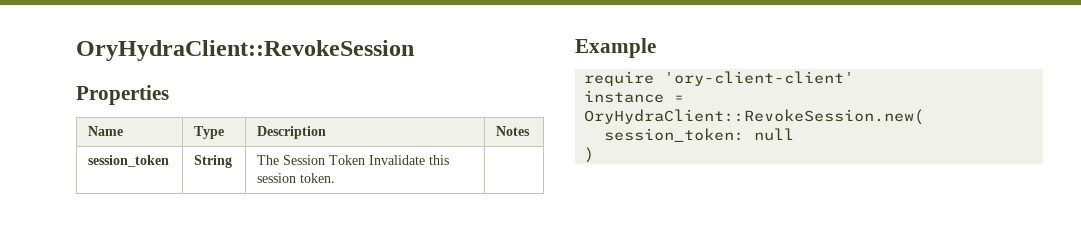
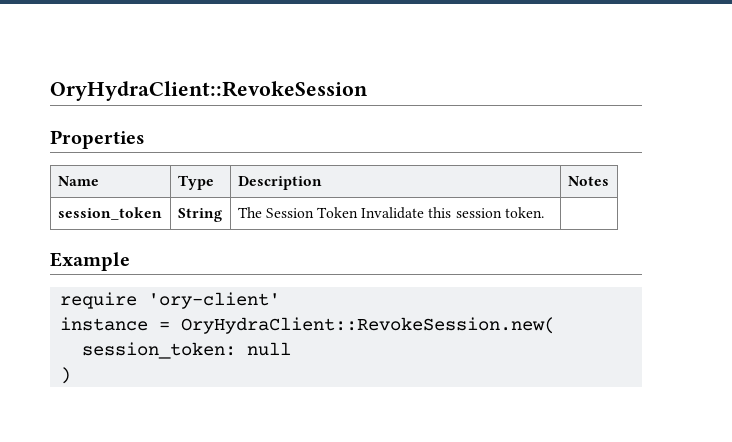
- require 'ory-client-client'
+ require 'ory-client'

